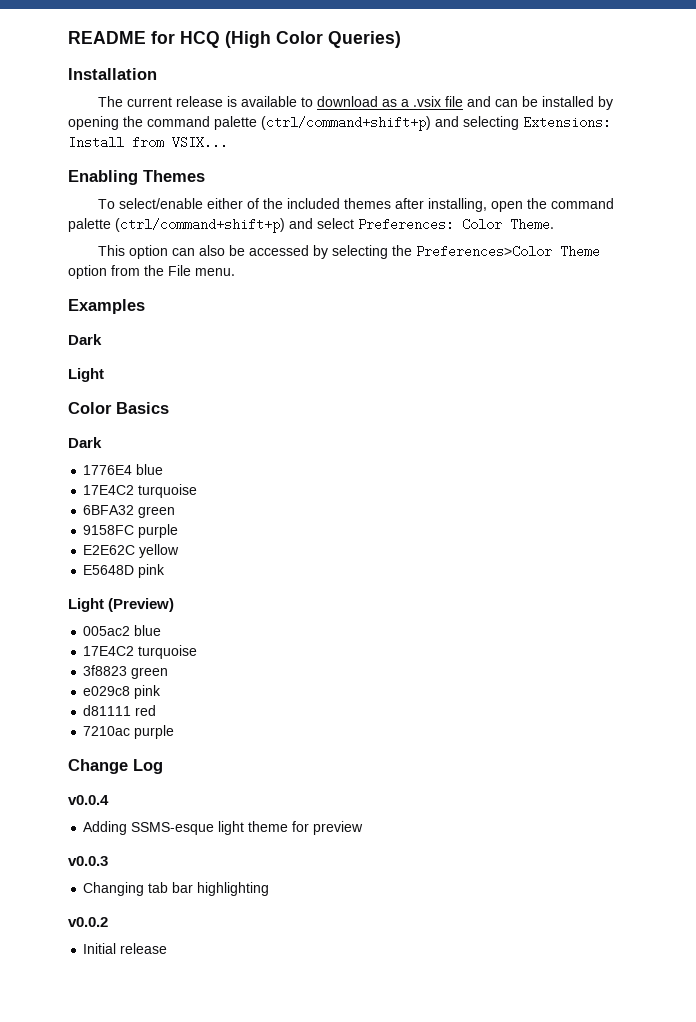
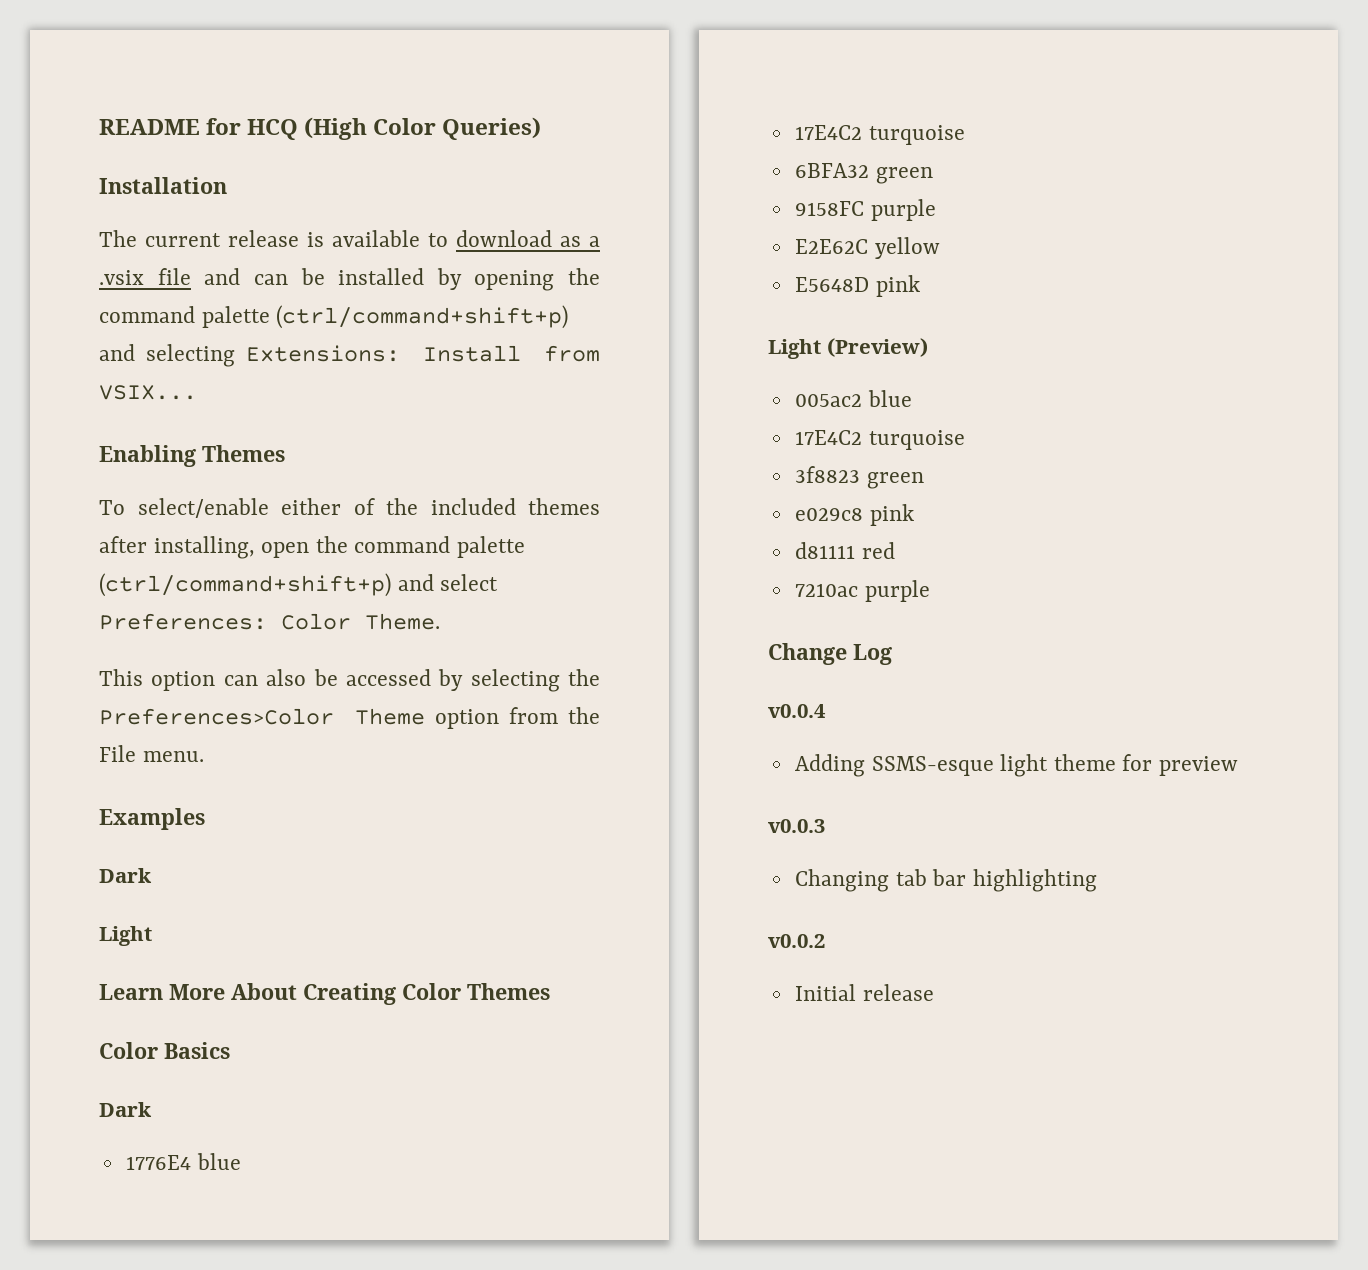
+ Learn More About Creating Color Themes

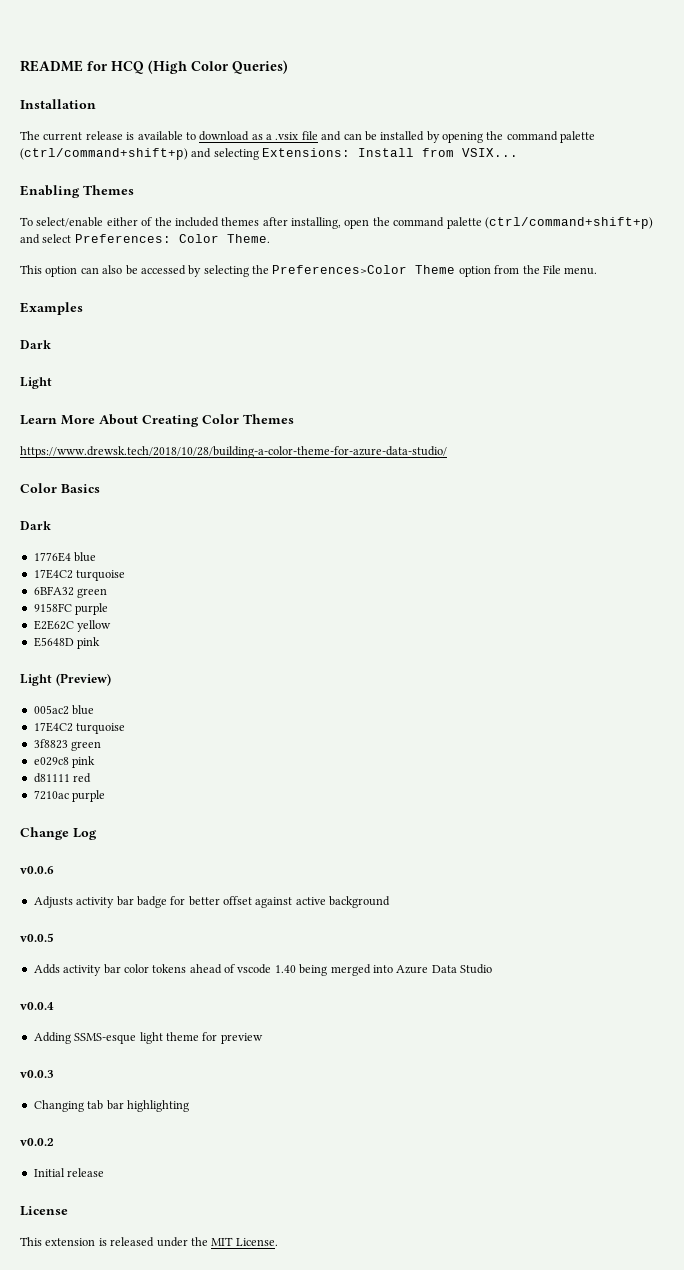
+ https://www.drewsk.tech/2018/10/28/building-a-color-theme-for-azure-data-studio/
+ v0.0.6
+ Adjusts activity bar badge for better offset against active background
+ v0.0.5
+ Adds activity bar color tokens ahead of vscode 1.40 being merged into Azure Data Studio
+ License
+ This extension is released under the MIT License.

